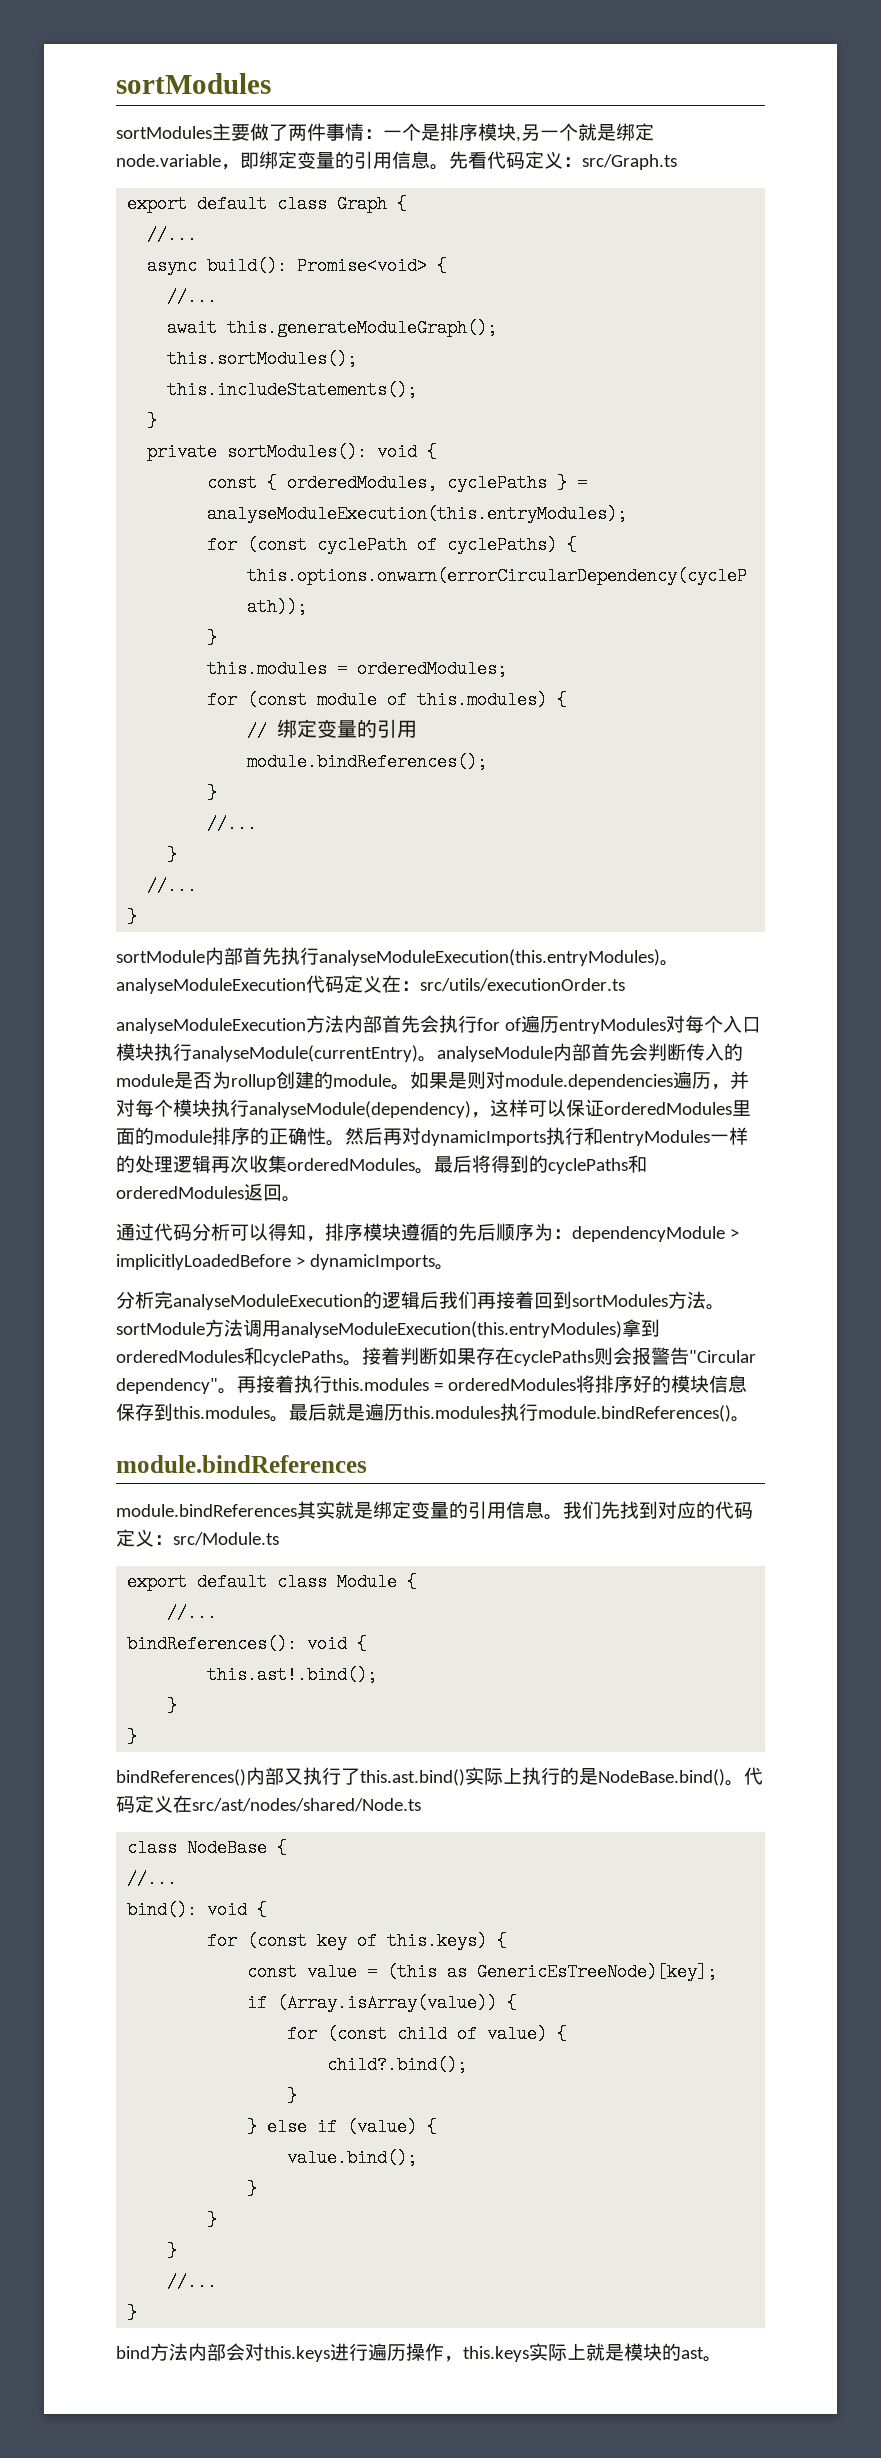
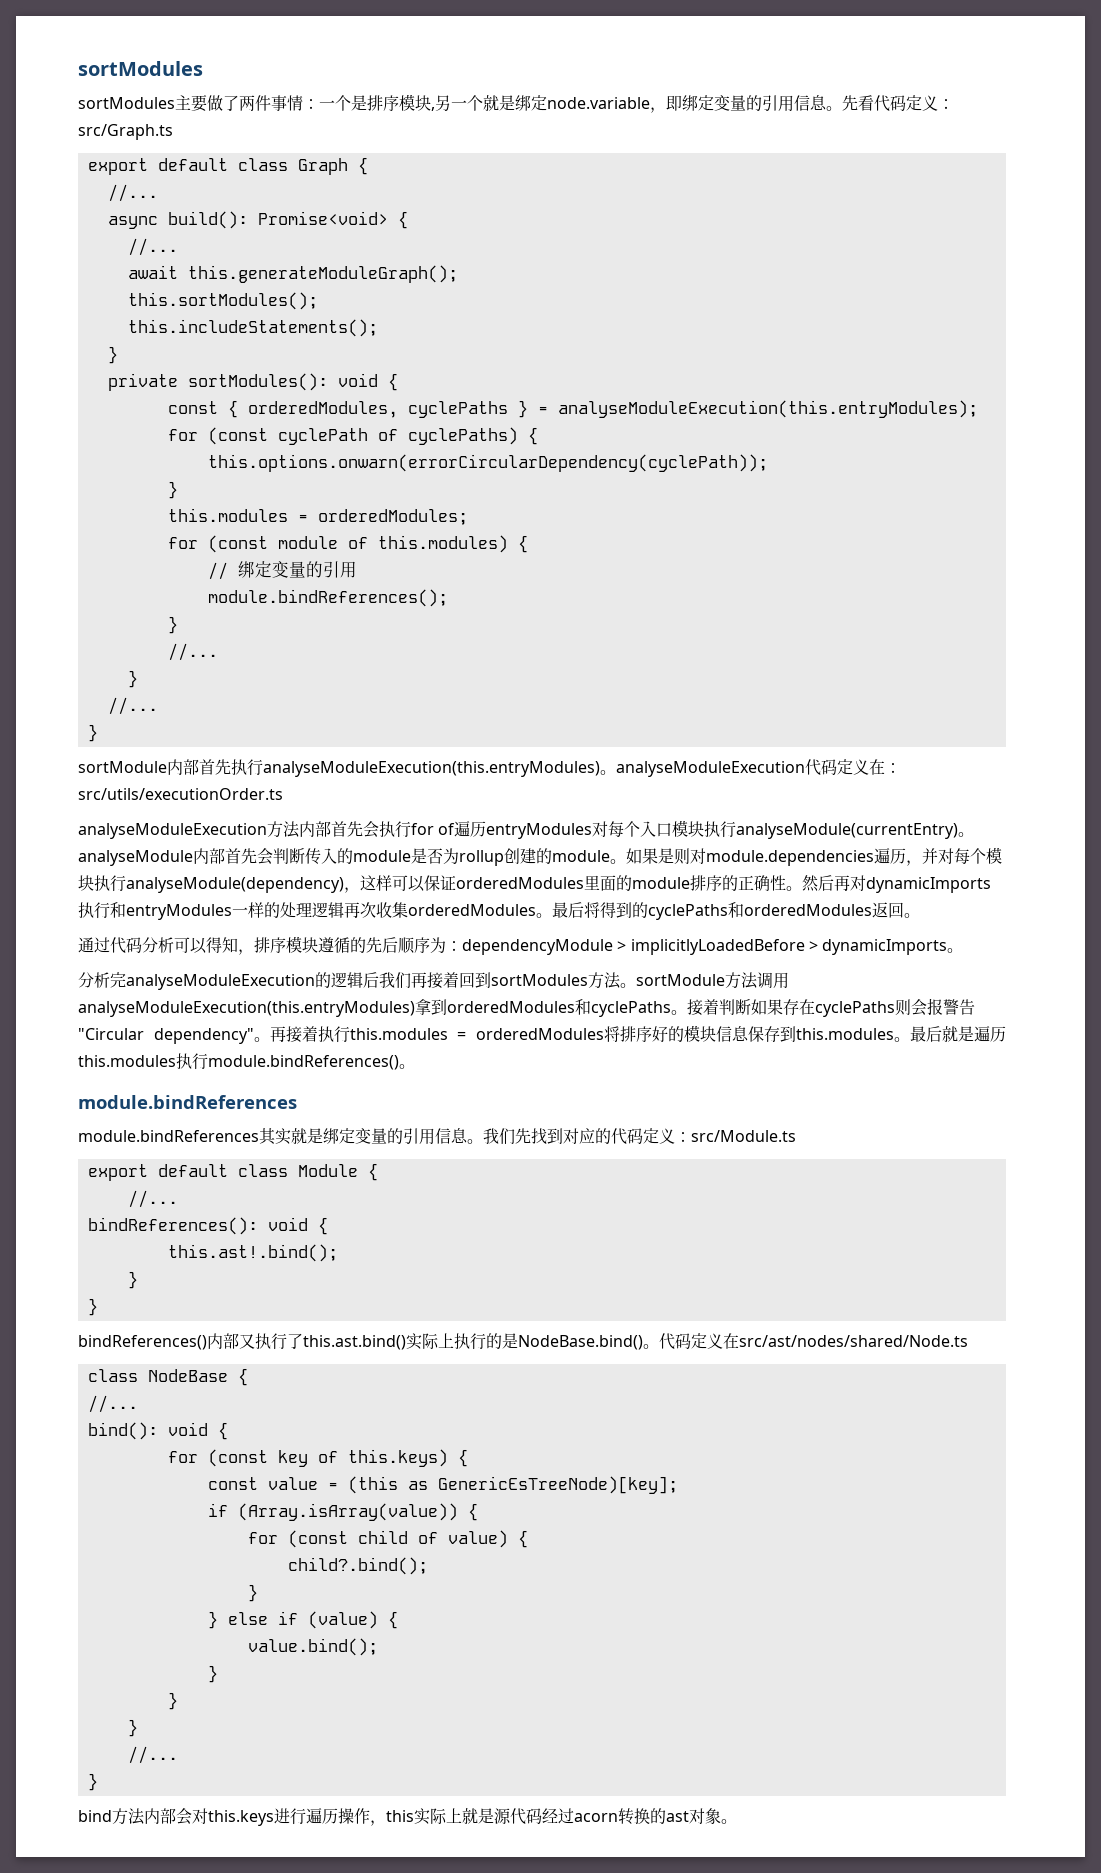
- bind方法内部会对this.keys进行遍历操作，this.keys实际上就是模块的ast。
+ bind方法内部会对this.keys进行遍历操作，this实际上就是源代码经过acorn转换的ast对象。

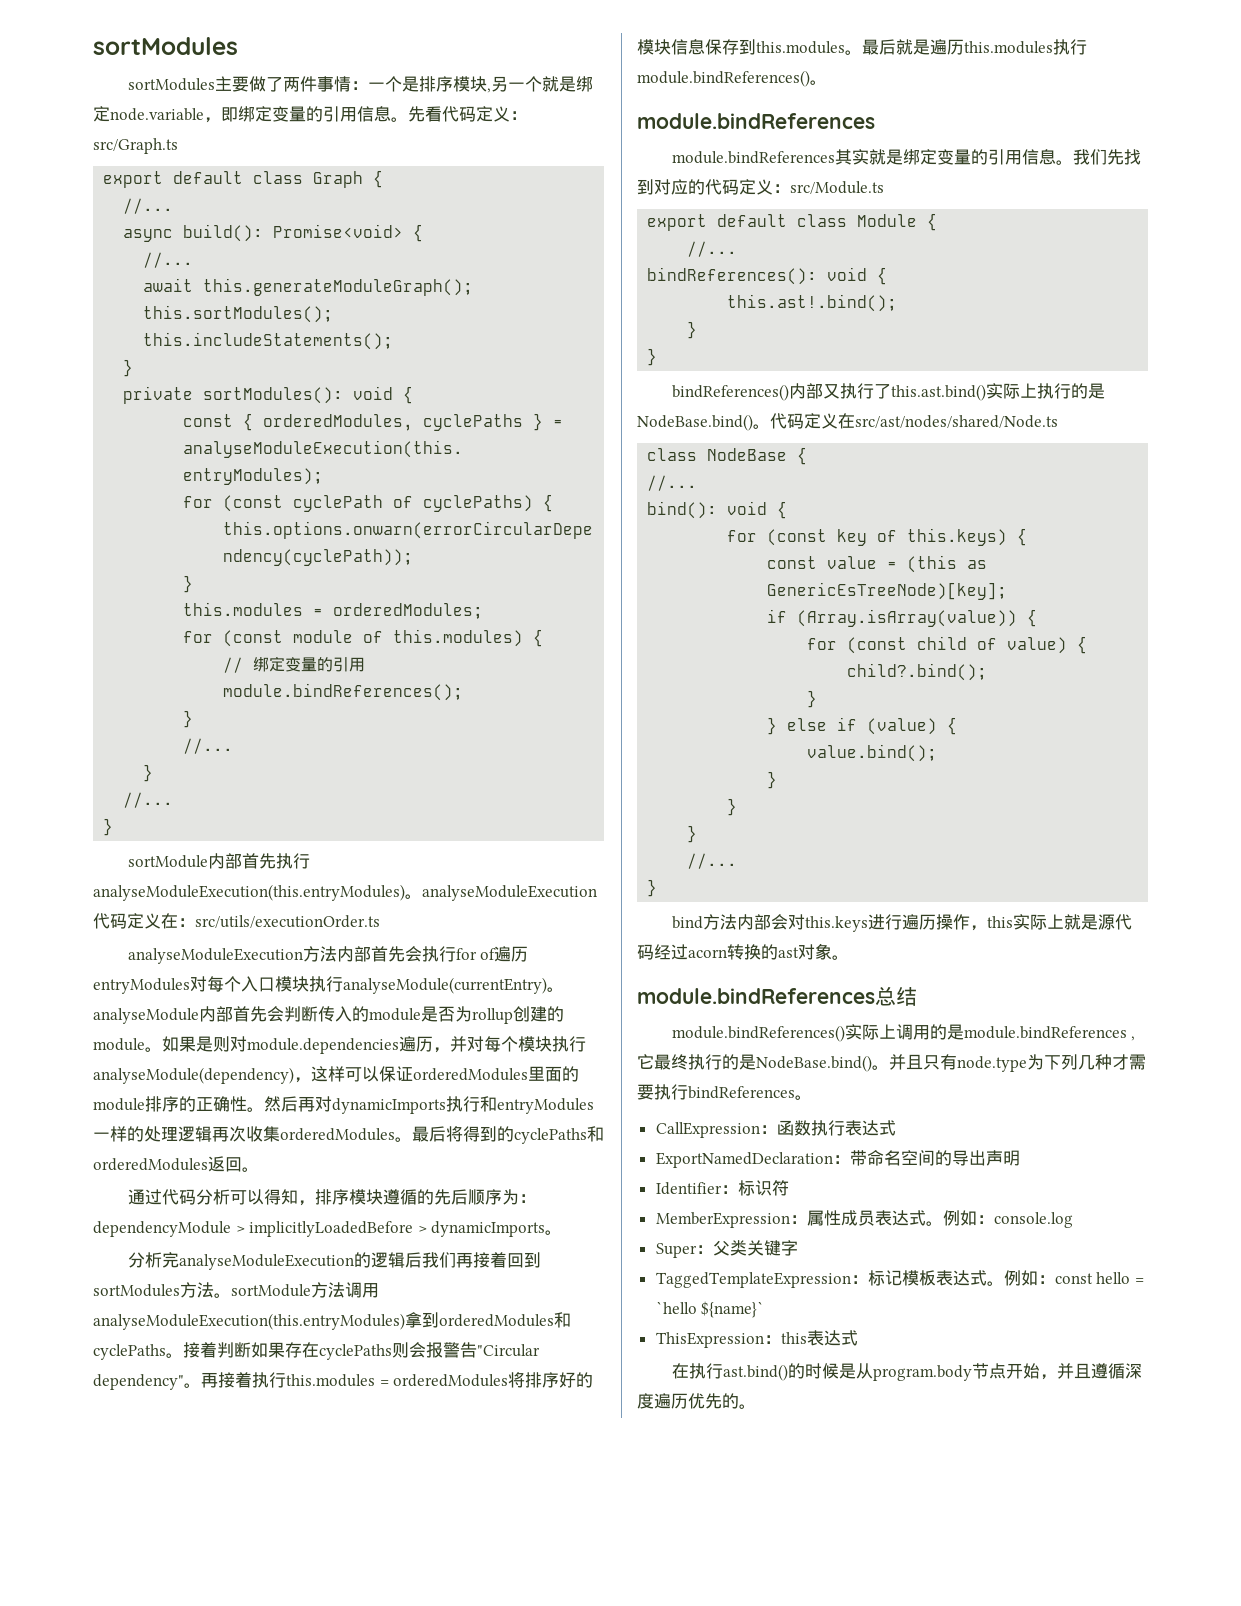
+ module.bindReferences总结
+ module.bindReferences()实际上调用的是module.bindReferences ,它最终执行的是NodeBase.bind()。并且只有node.type为下列几种才需要执行bindReferences。
+ CallExpression：函数执行表达式
+ ExportNamedDeclaration：带命名空间的导出声明
+ Identifier：标识符
+ MemberExpression：属性成员表达式。例如：console.log
+ Super：父类关键字
+ TaggedTemplateExpression：标记模板表达式。例如：const hello = `hello ${name}`
+ ThisExpression：this表达式
+ 在执行ast.bind()的时候是从program.body节点开始，并且遵循深度遍历优先的。

